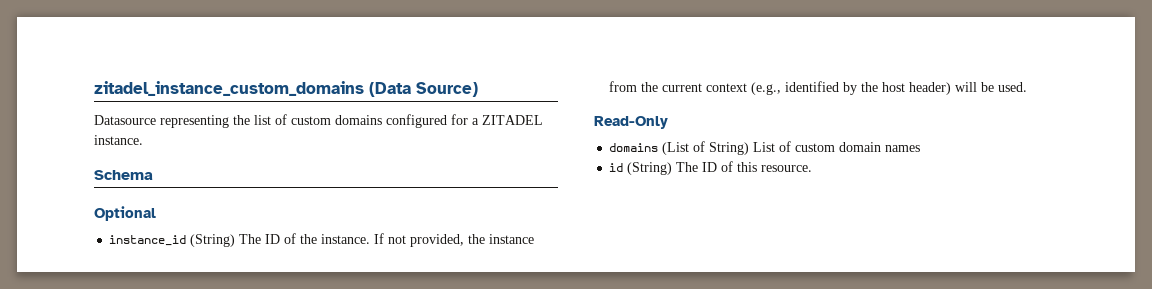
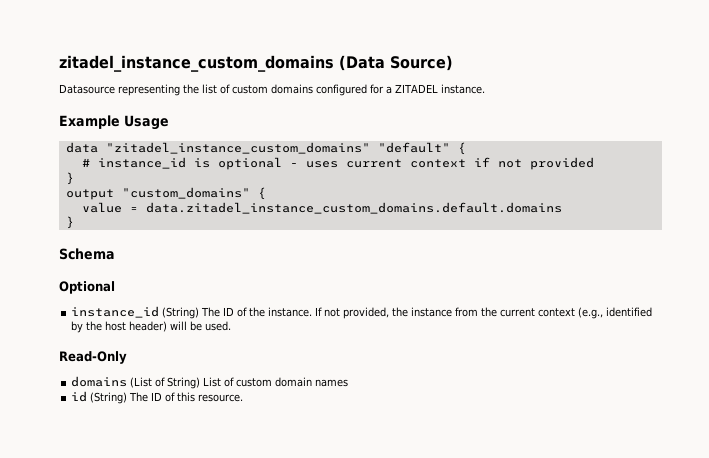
+ Example Usage
+ data "zitadel_instance_custom_domains" "default" {
+ # instance_id is optional - uses current context if not provided
+ }
+ output "custom_domains" {
+ value = data.zitadel_instance_custom_domains.default.domains
+ }

